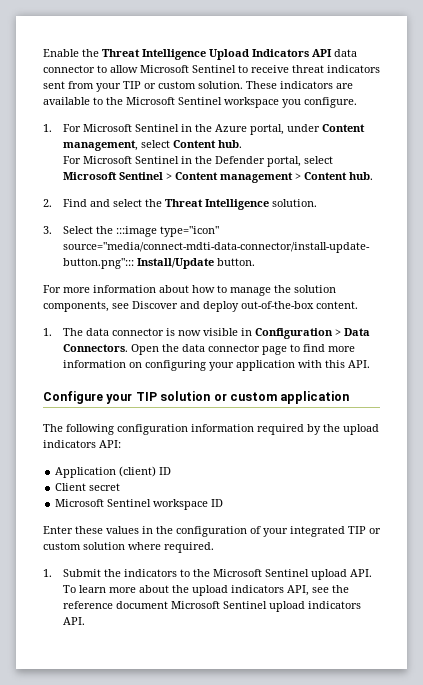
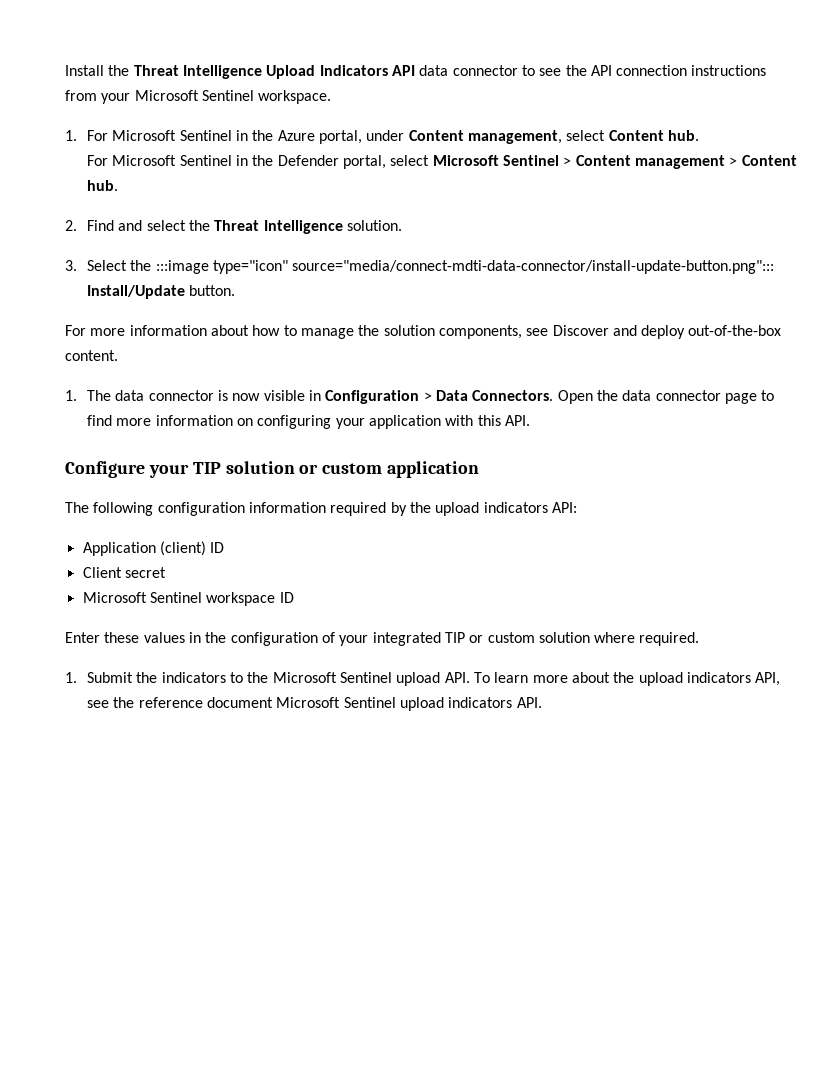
- Enable the Threat Intelligence Upload Indicators API data connector to allow Microsoft Sentinel to receive threat indicators sent from your TIP or custom solution. These indicators are available to the Microsoft Sentinel workspace you configure.
+ Install the Threat Intelligence Upload Indicators API data connector to see the API connection instructions from your Microsoft Sentinel workspace.

